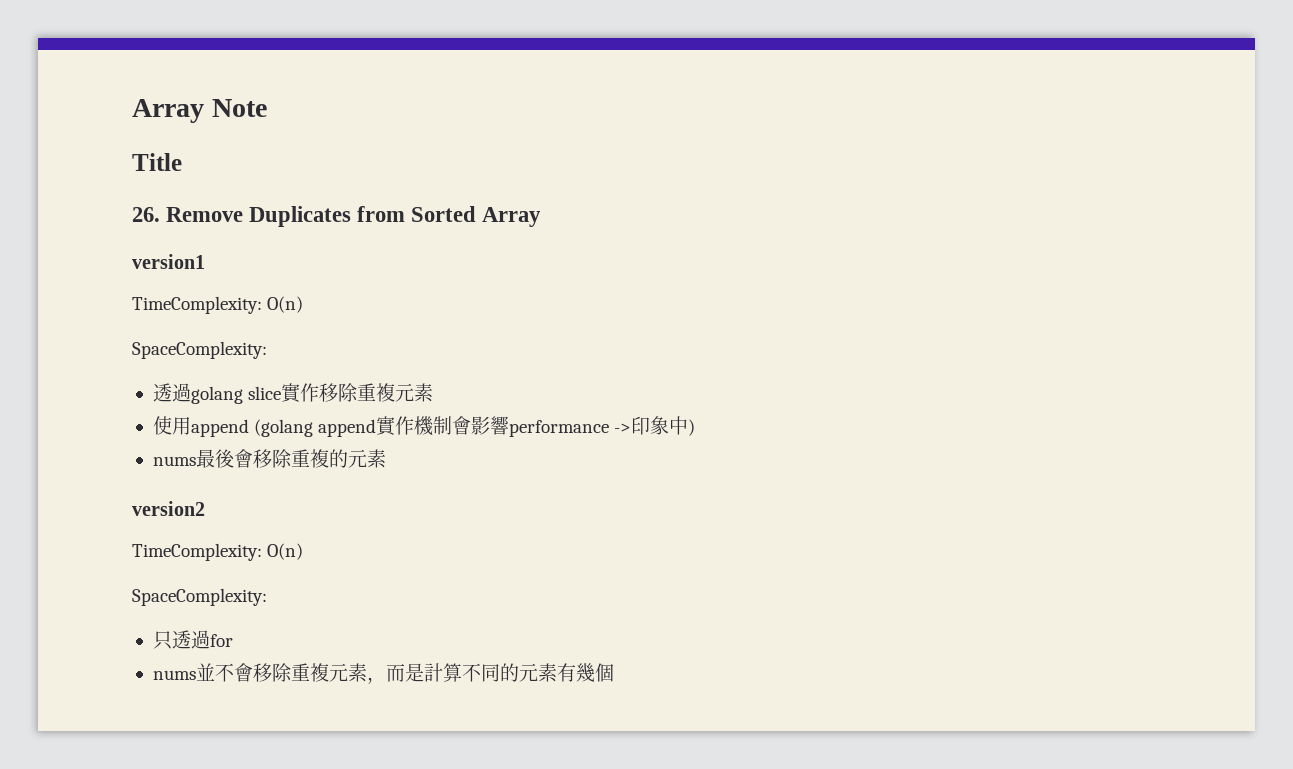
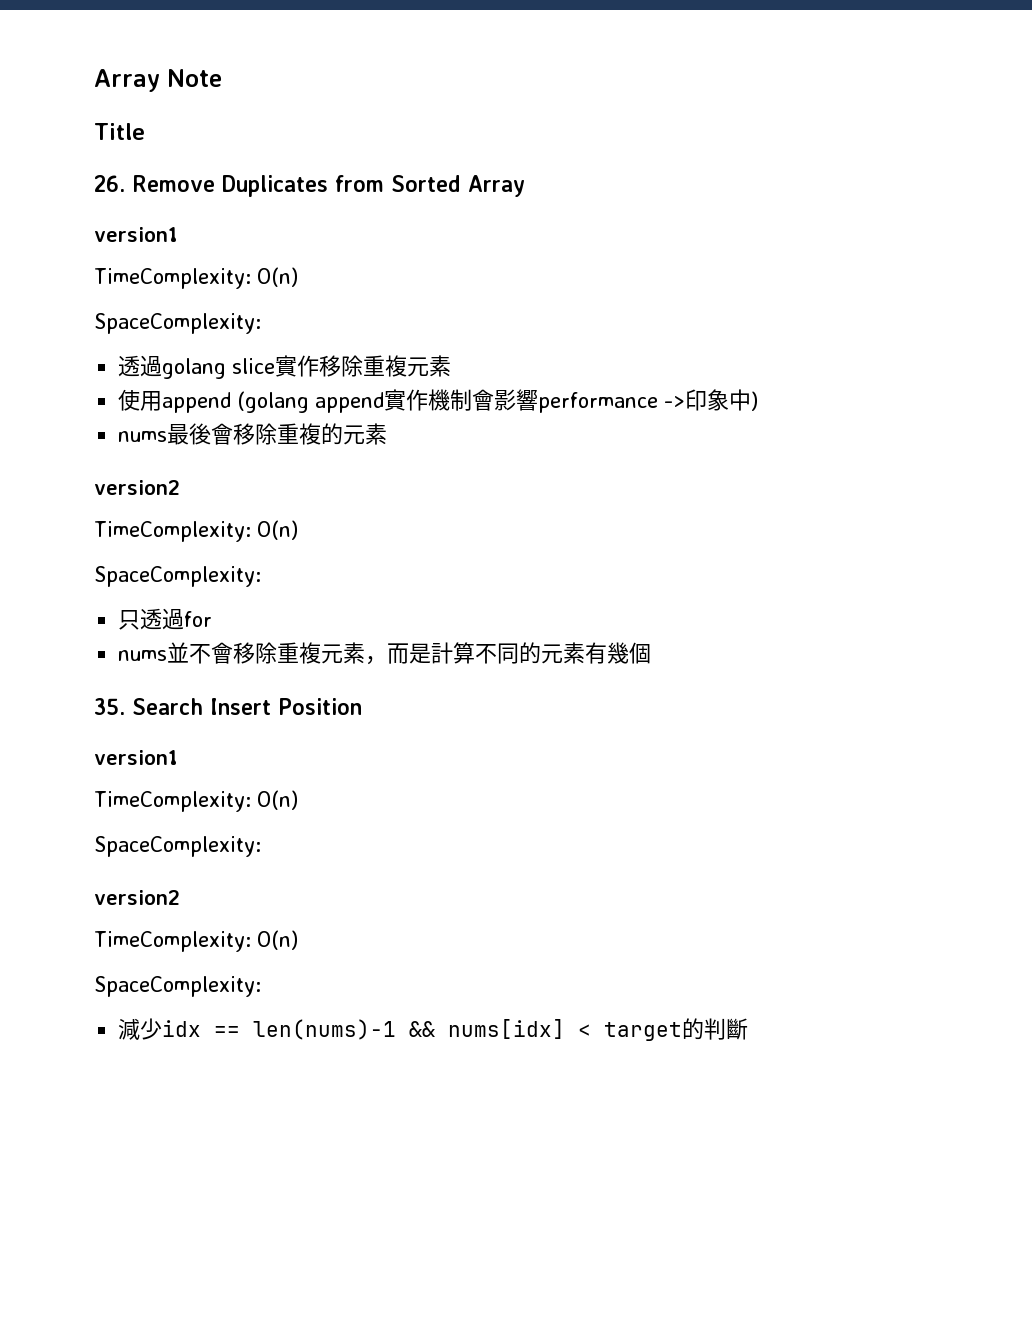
+ 35. Search Insert Position
+ version1
+ TimeComplexity: O(n)
+ SpaceComplexity:
+ version2
+ TimeComplexity: O(n)
+ SpaceComplexity:
+ 減少idx == len(nums)-1 && nums[idx] < target的判斷

